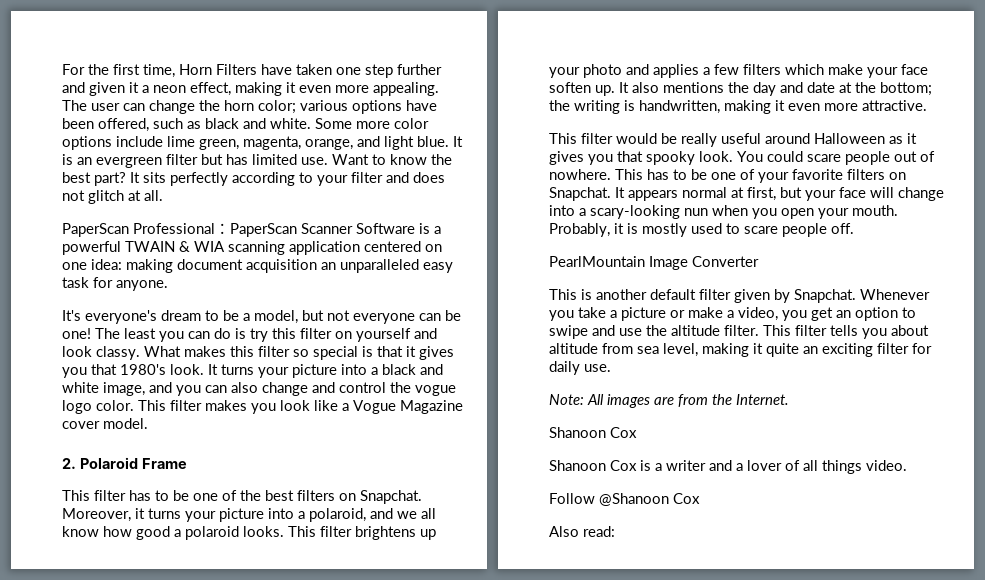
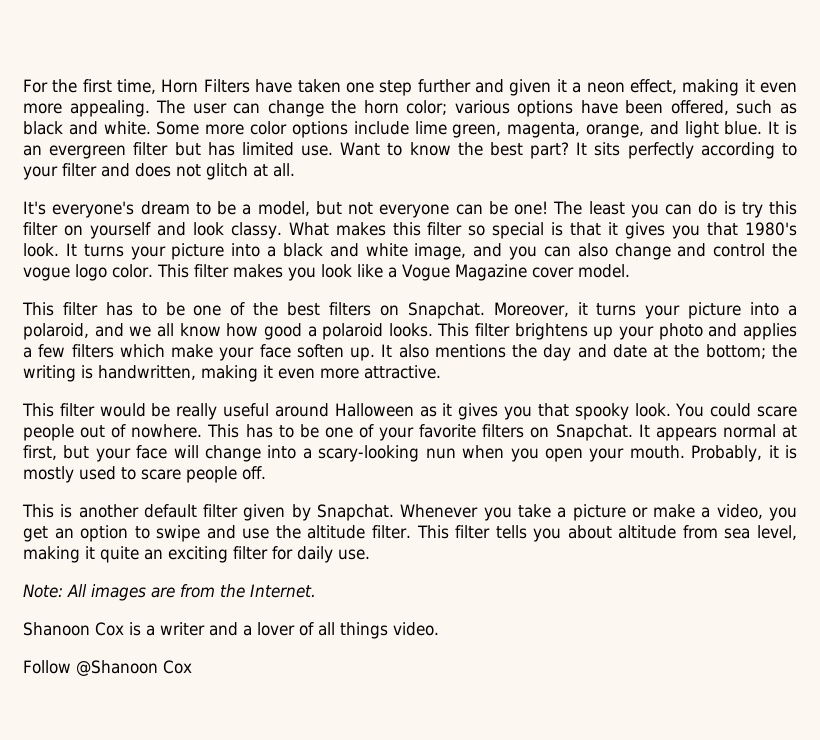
- PaperScan Professional：PaperScan Scanner Software is a powerful TWAIN & WIA scanning application centered on one idea: making document acquisition an unparalleled easy task for anyone.
- 2. Polaroid Frame
- PearlMountain Image Converter
  Note: All images are from the Internet.
- Shanoon Cox
- Also read:

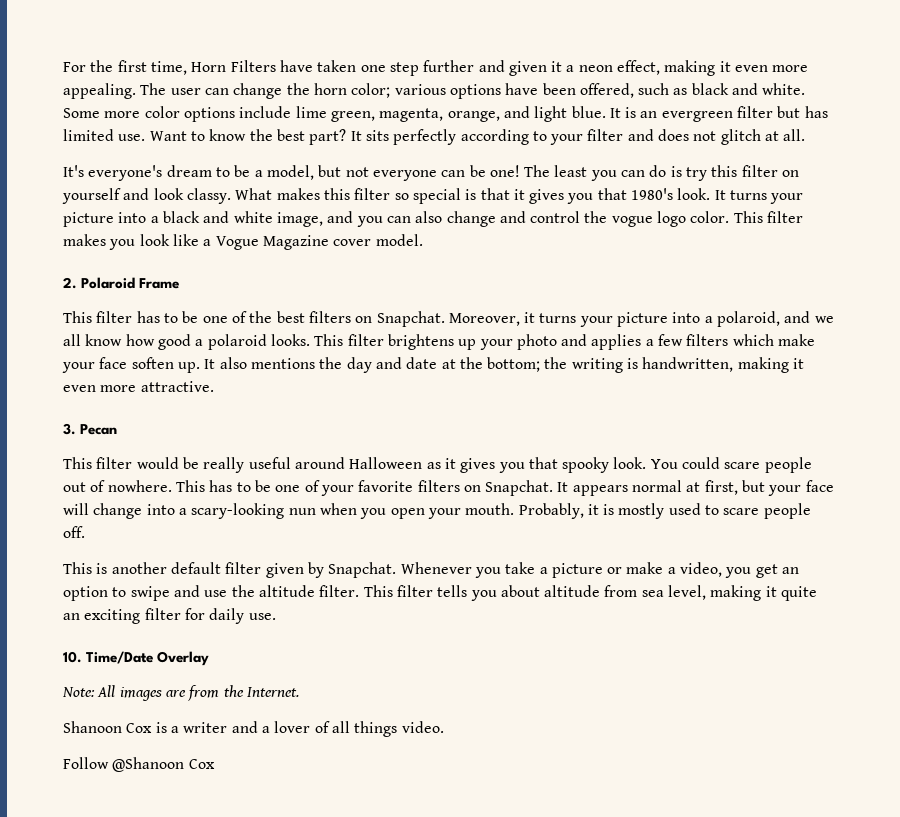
+ 2. Polaroid Frame
+ 3. Pecan
+ 10. Time/Date Overlay

